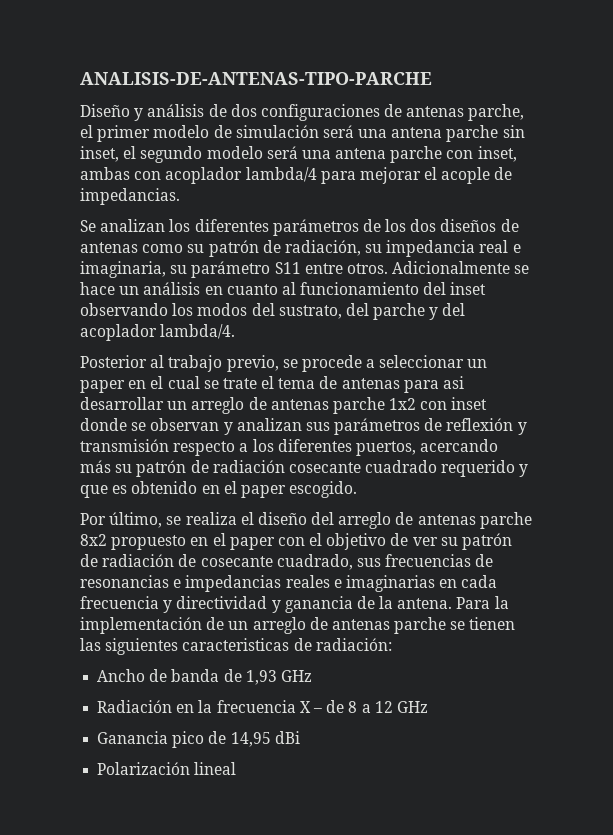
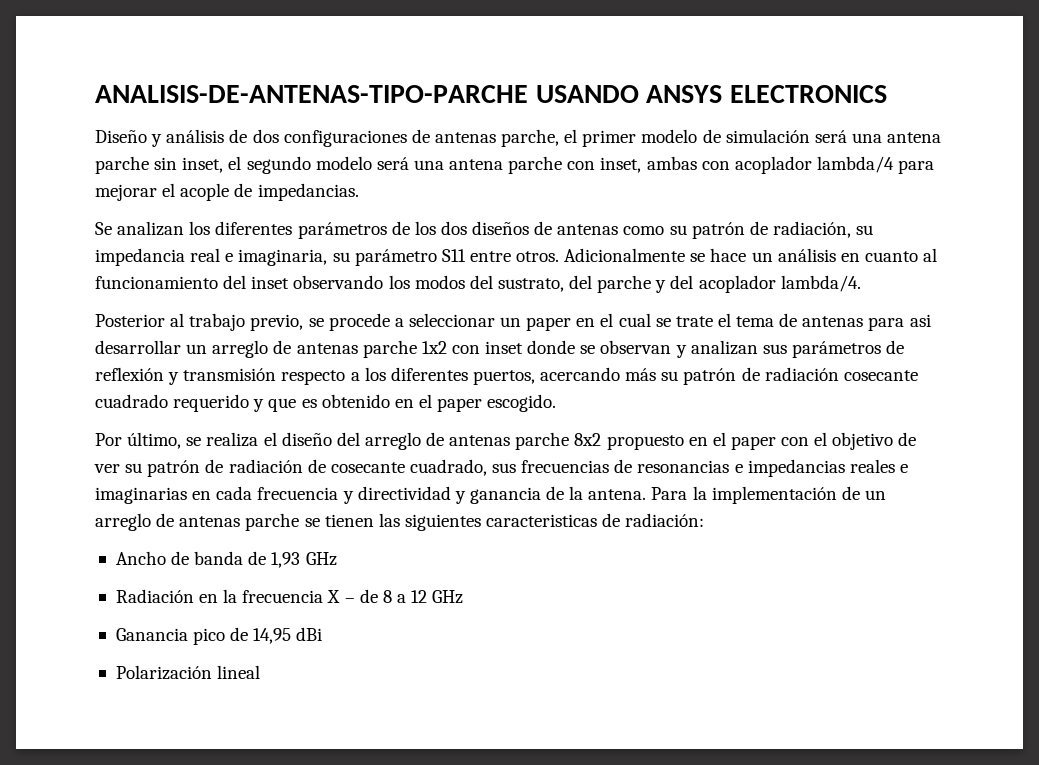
- ANALISIS-DE-ANTENAS-TIPO-PARCHE
+ ANALISIS-DE-ANTENAS-TIPO-PARCHE USANDO ANSYS ELECTRONICS

